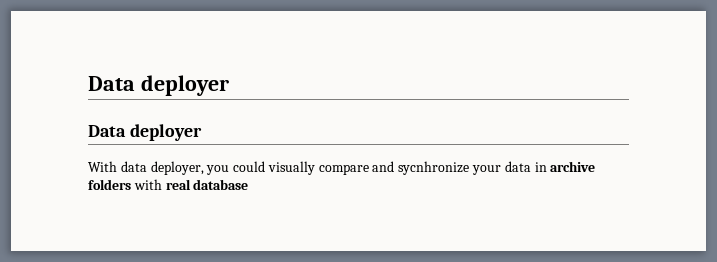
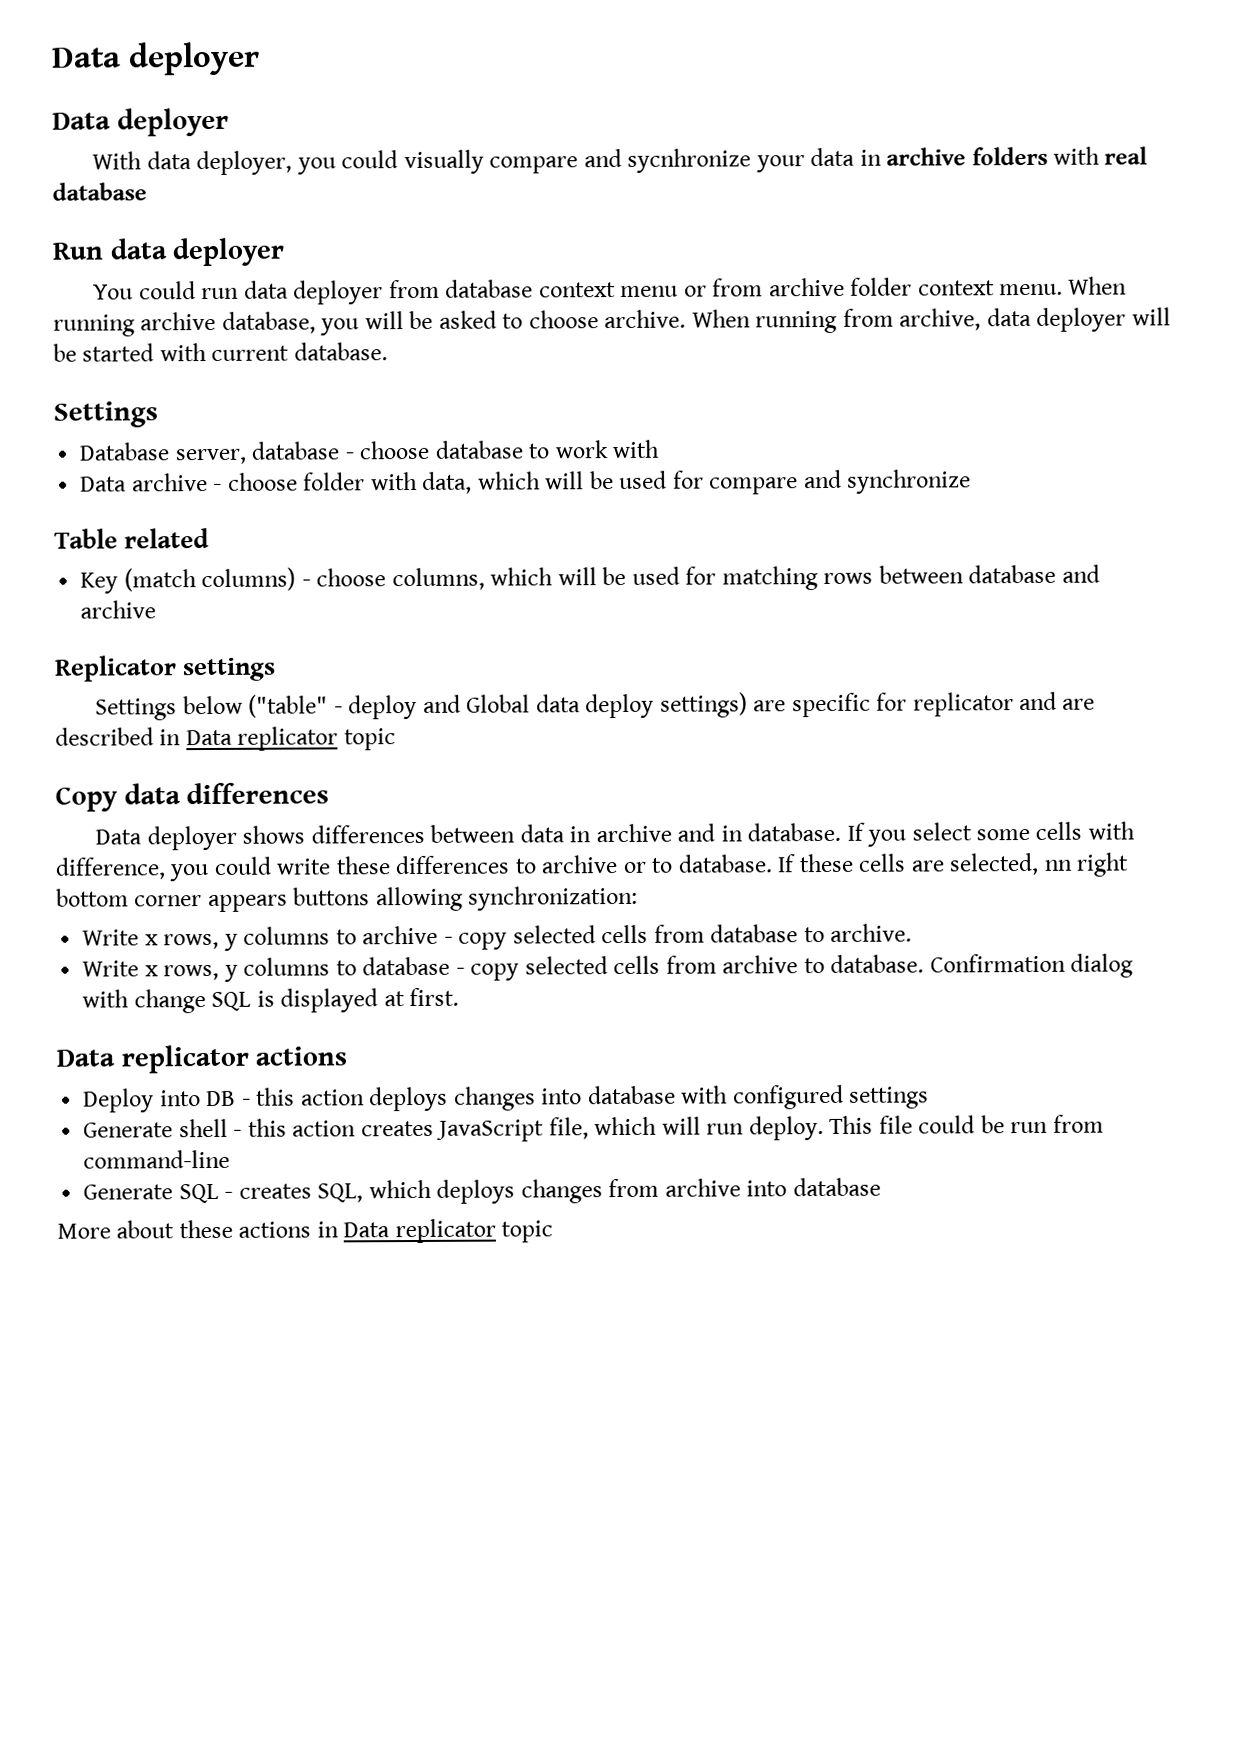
+ Run data deployer
+ You could run data deployer from database context menu or from archive folder context menu. When running archive database, you will be asked to choose archive. When running from archive, data deployer will be started with current database.
+ Settings
+ Database server, database - choose database to work with
+ Data archive - choose folder with data, which will be used for compare and synchronize
+ Table related
+ Key (match columns) - choose columns, which will be used for matching rows between database and archive
+ Replicator settings
+ Settings below ("table" - deploy and Global data deploy settings) are specific for replicator and are described in Data replicator topic
+ Copy data differences
+ Data deployer shows differences between data in archive and in database. If you select some cells with difference, you could write these differences to archive or to database. If these cells are selected, nn right bottom corner appears buttons allowing synchronization:
+ Write x rows, y columns to archive - copy selected cells from database to archive.
+ Write x rows, y columns to database - copy selected cells from archive to database. Confirmation dialog with change SQL is displayed at first.
+ Data replicator actions
+ Deploy into DB - this action deploys changes into database with configured settings
+ Generate shell - this action creates JavaScript file, which will run deploy. This file could be run from command-line
+ Generate SQL - creates SQL, which deploys changes from archive into database
+ More about these actions in Data replicator topic

